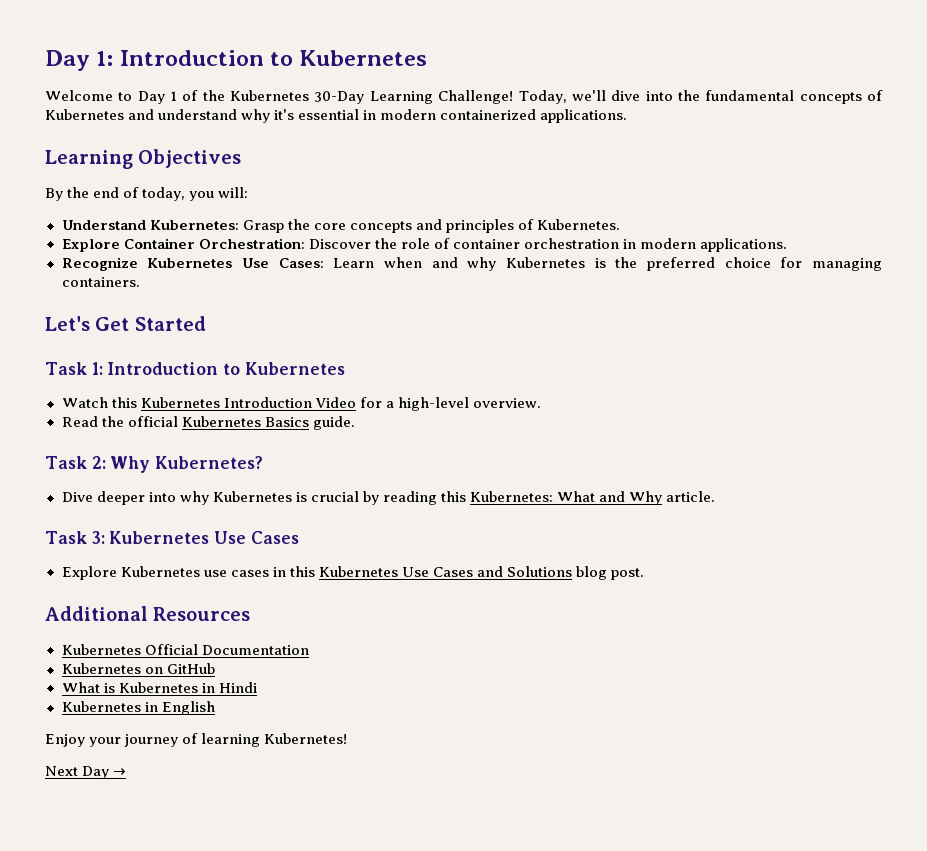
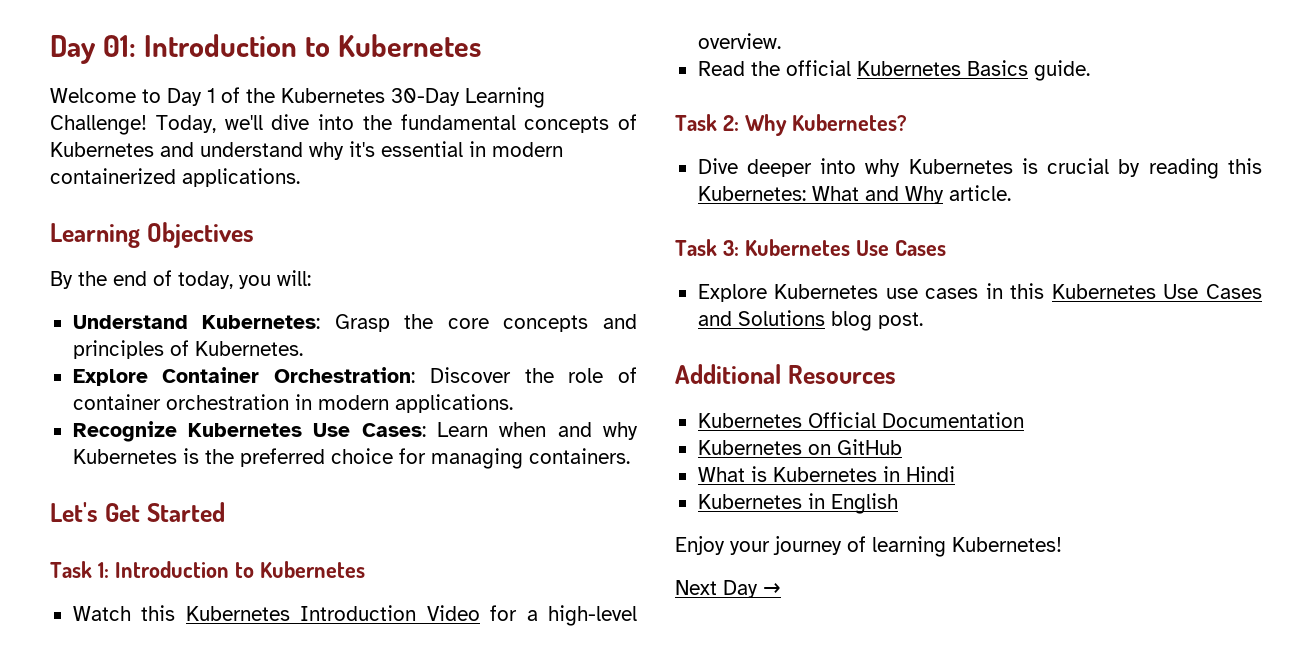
- Day 1: Introduction to Kubernetes
+ Day 01: Introduction to Kubernetes

